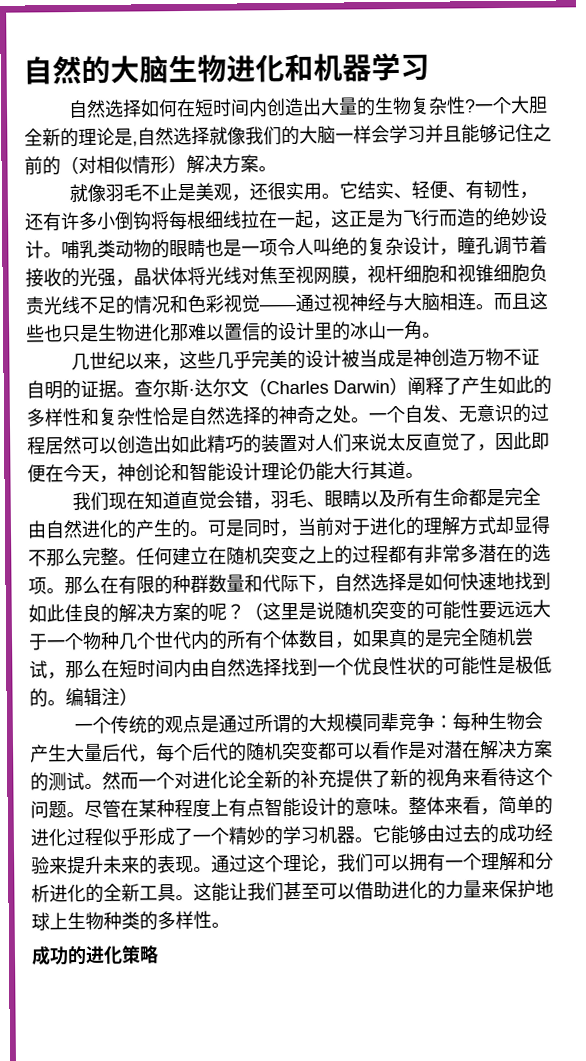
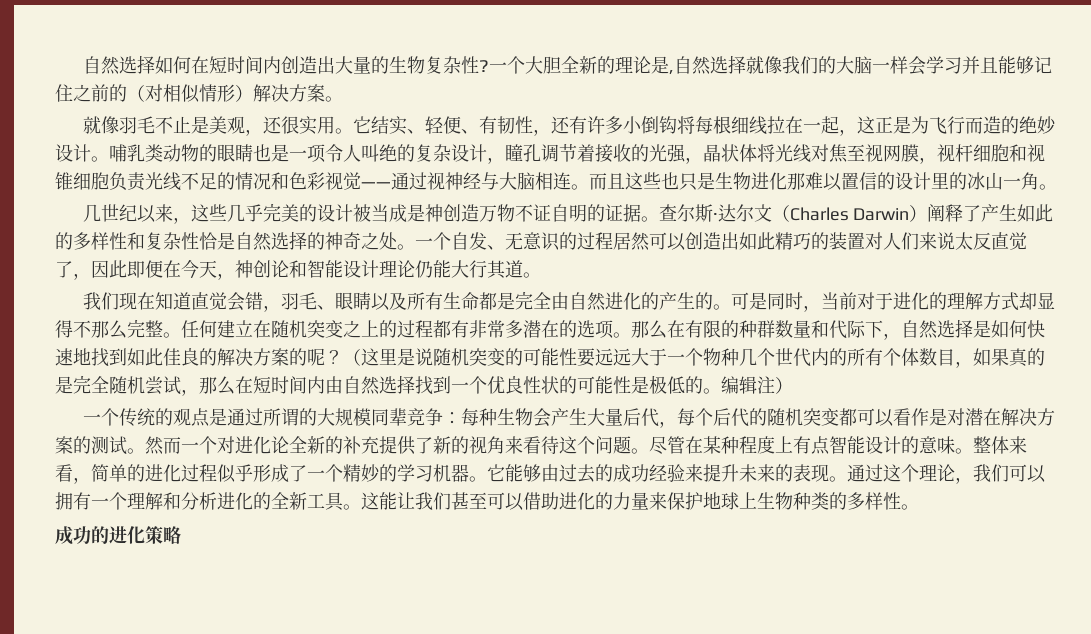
- 自然的大脑生物进化和机器学习

